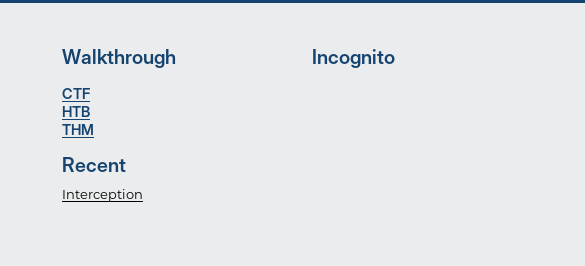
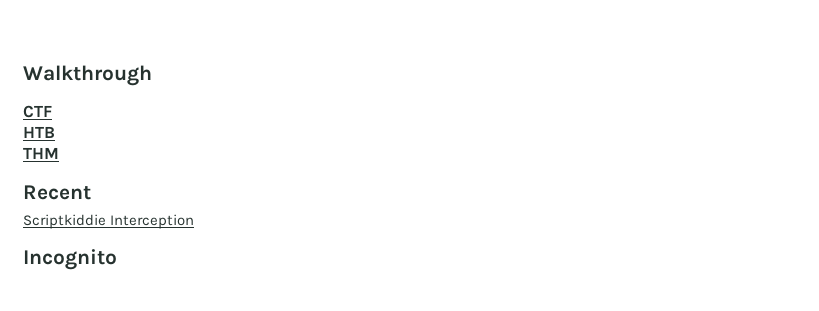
- Interception
+ Scriptkiddie Interception

